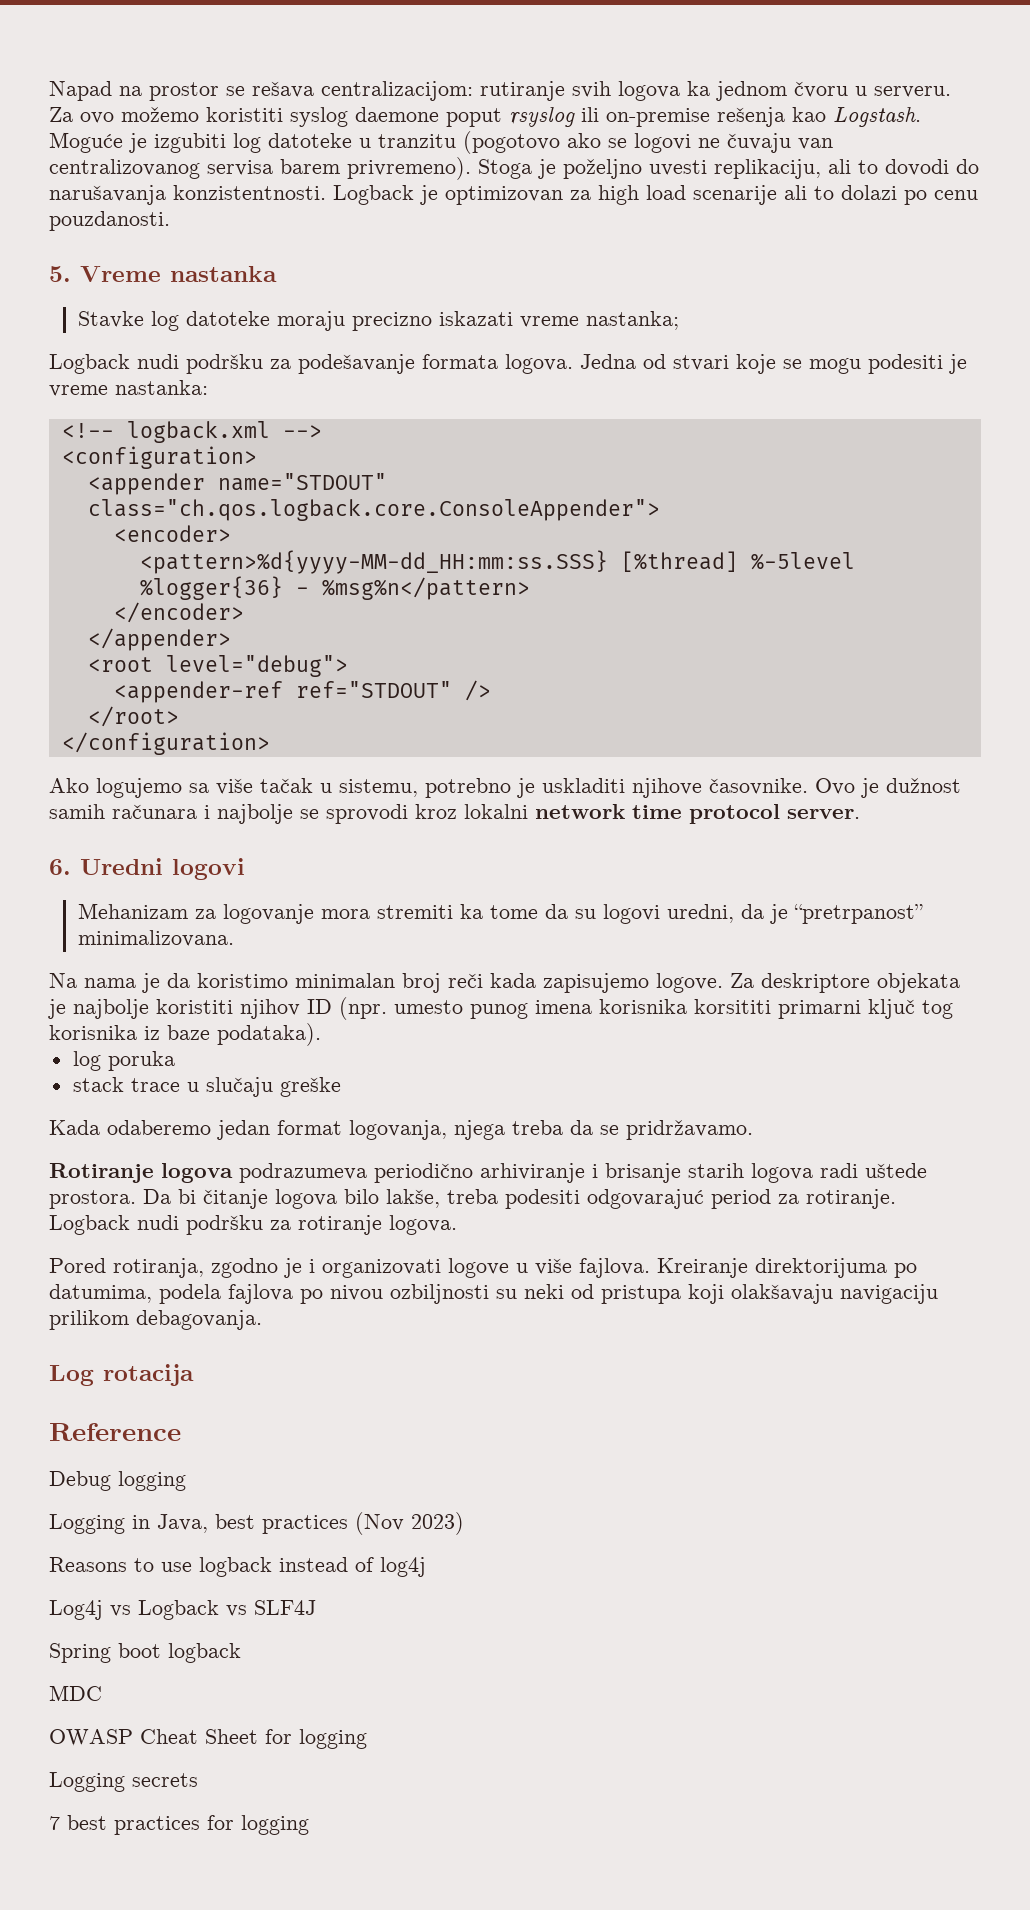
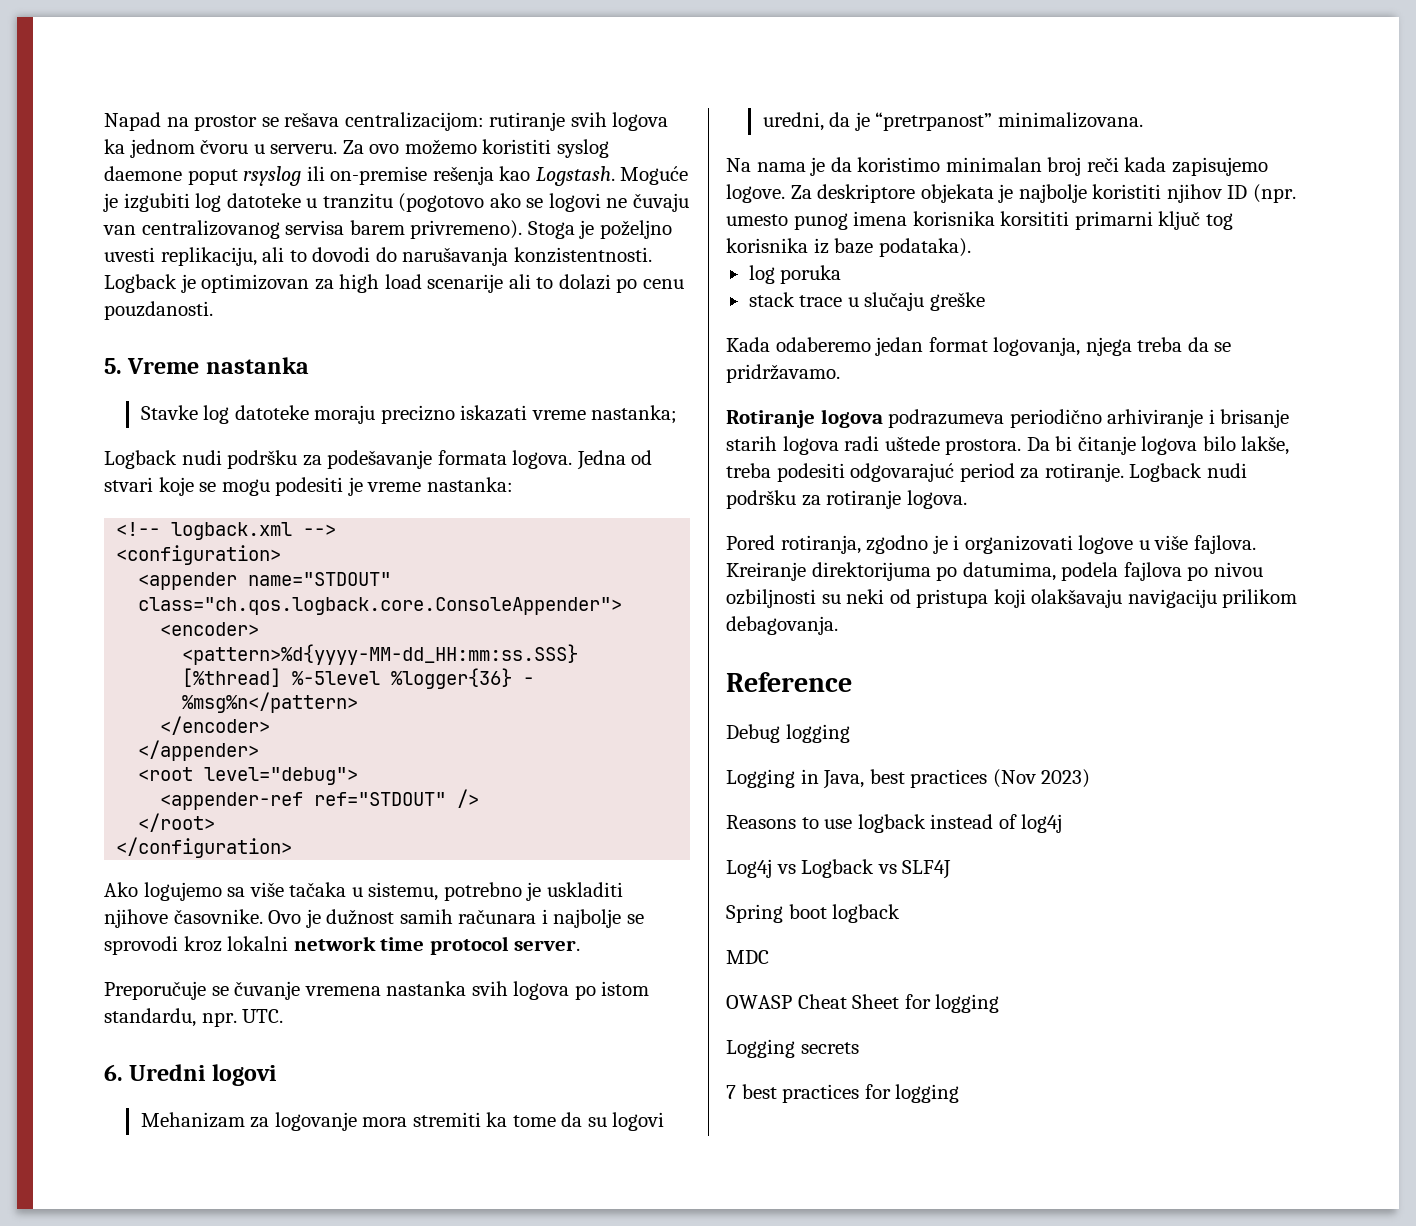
- Ako logujemo sa više tačak u sistemu, potrebno je uskladiti njihove časovnike.
+ Ako logujemo sa više tačaka u sistemu, potrebno je uskladiti njihove časovnike.
+ Preporučuje se čuvanje vremena nastanka svih logova po istom standardu, npr. UTC.
- Log rotacija

